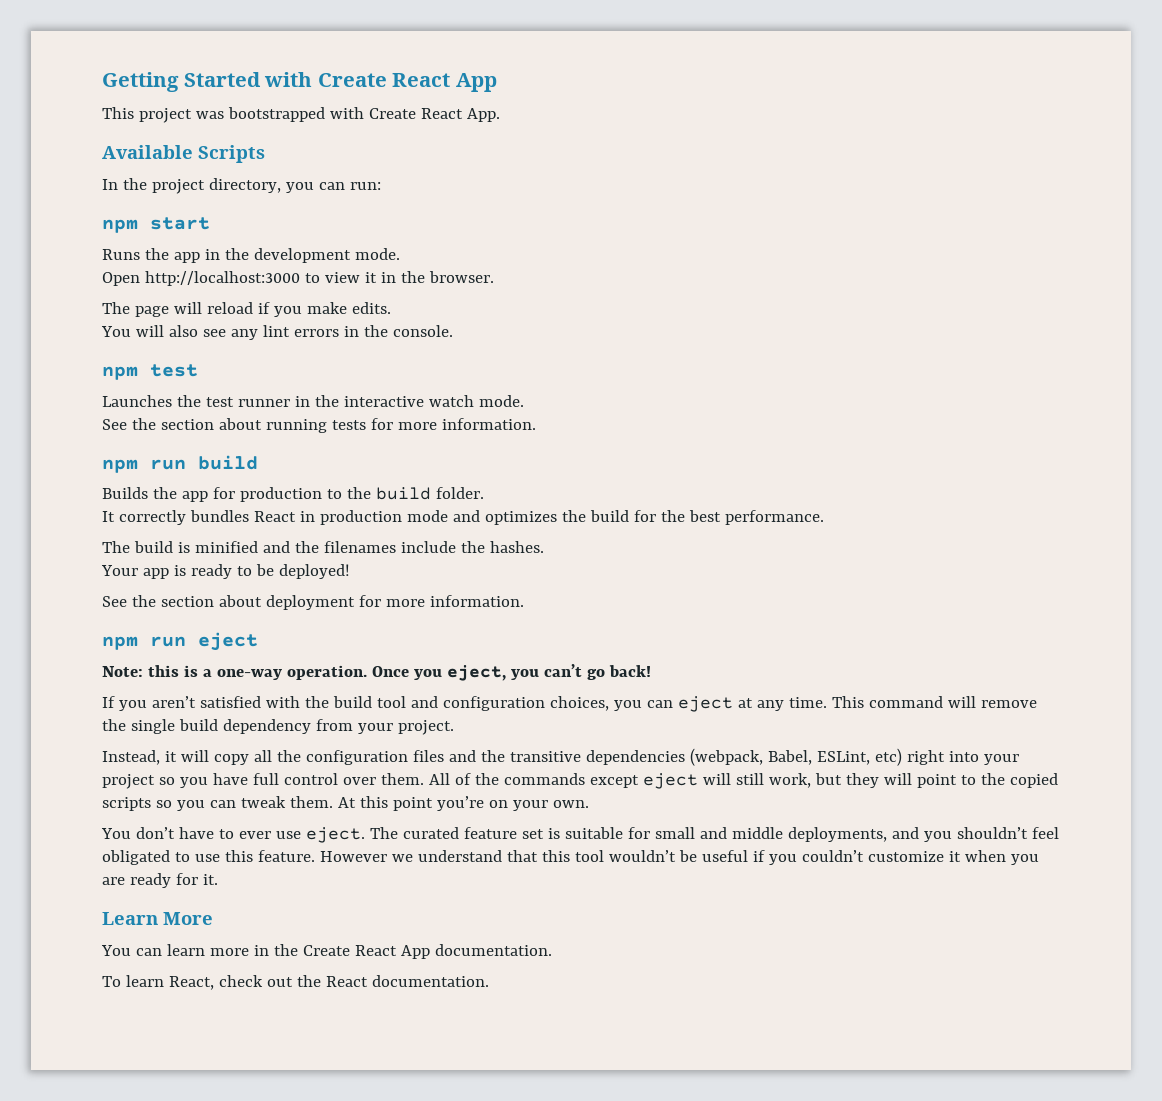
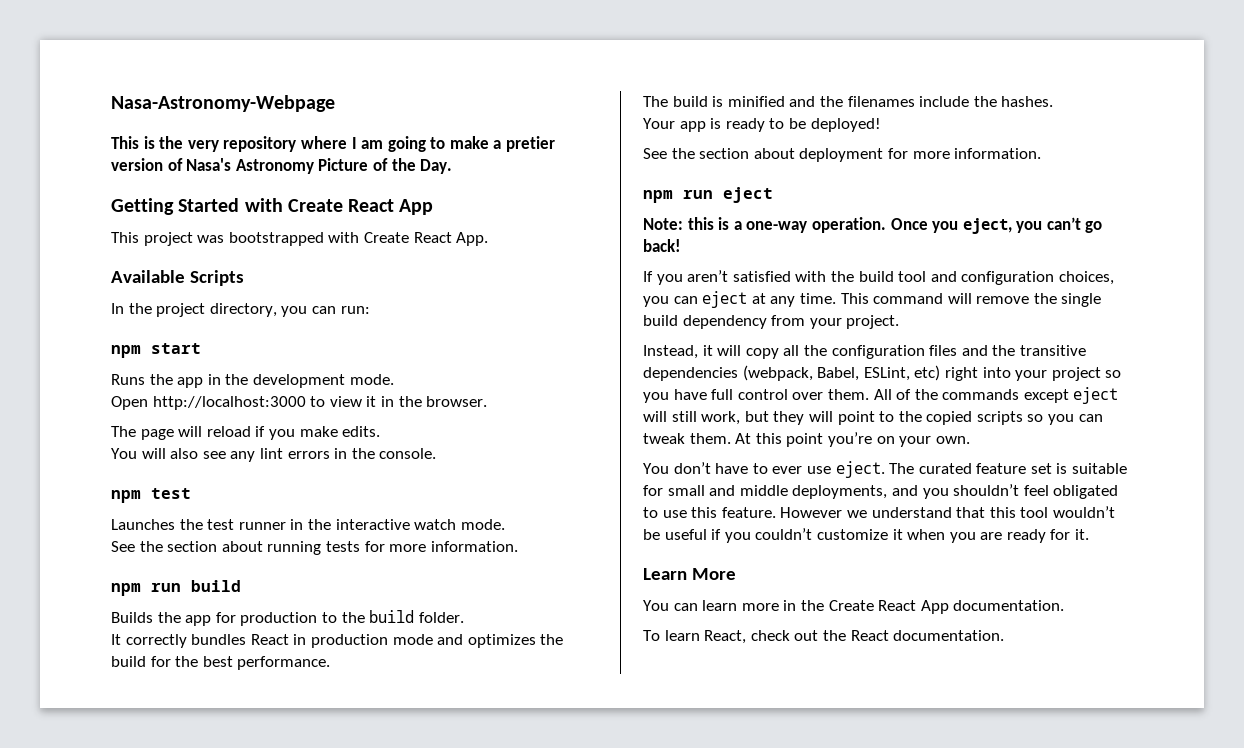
+ Nasa-Astronomy-Webpage
+ This is the very repository where I am going to make a pretier version of Nasa's Astronomy Picture of the Day.

